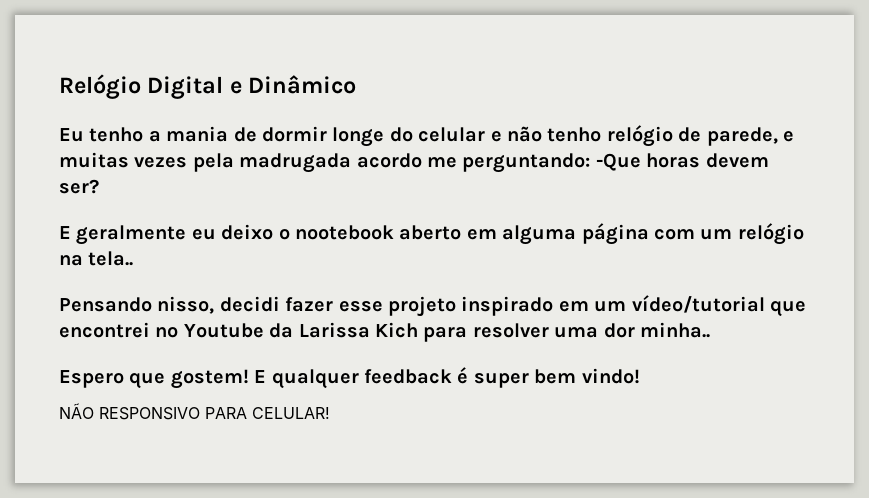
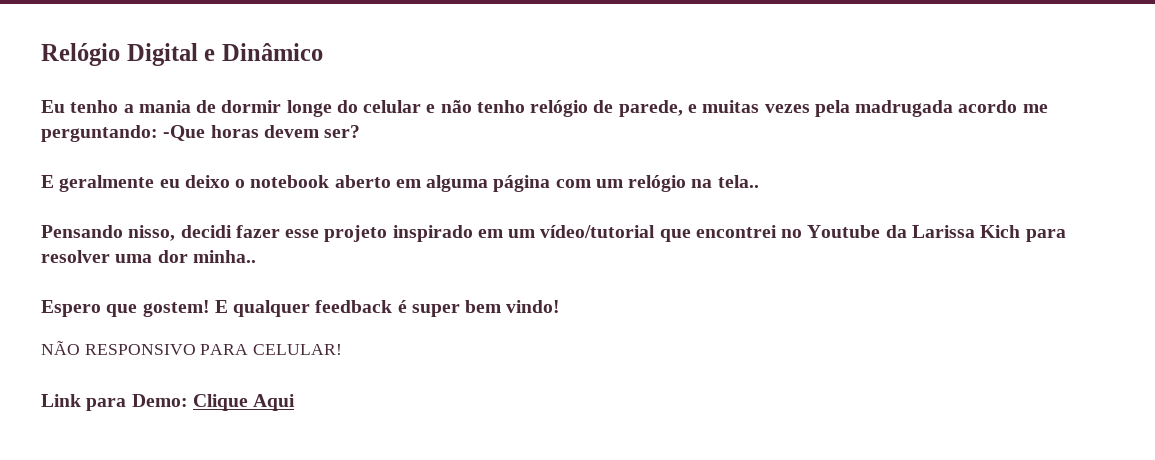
- E geralmente eu deixo o nootebook aberto em alguma página com um relógio na tela..
+ E geralmente eu deixo o notebook aberto em alguma página com um relógio na tela..
+ Link para Demo: Clique Aqui

